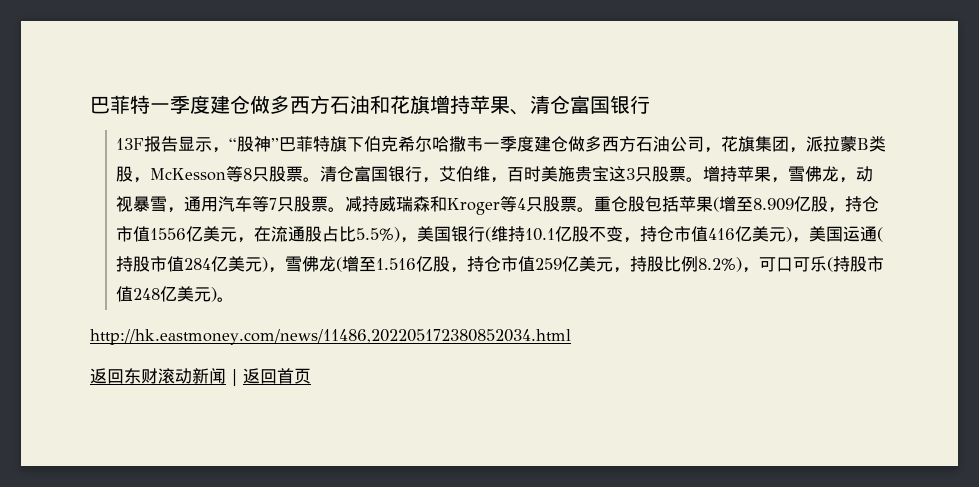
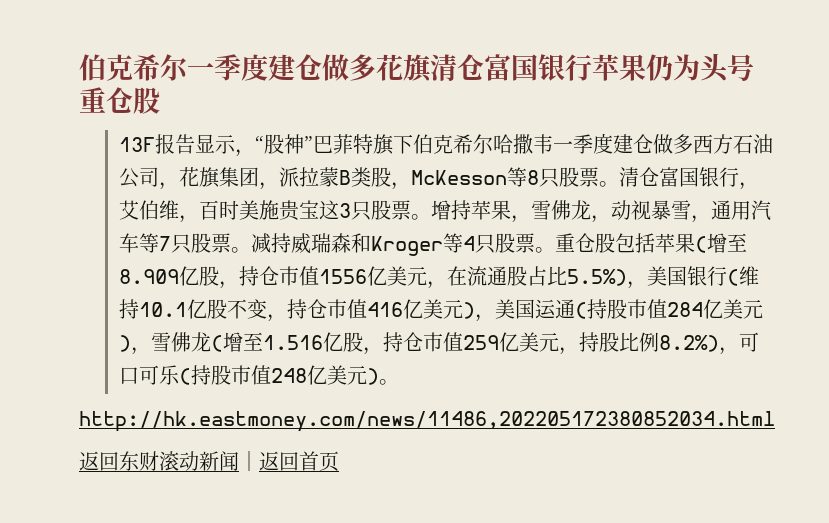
- 巴菲特一季度建仓做多西方石油和花旗增持苹果、清仓富国银行
+ 伯克希尔一季度建仓做多花旗清仓富国银行苹果仍为头号重仓股

